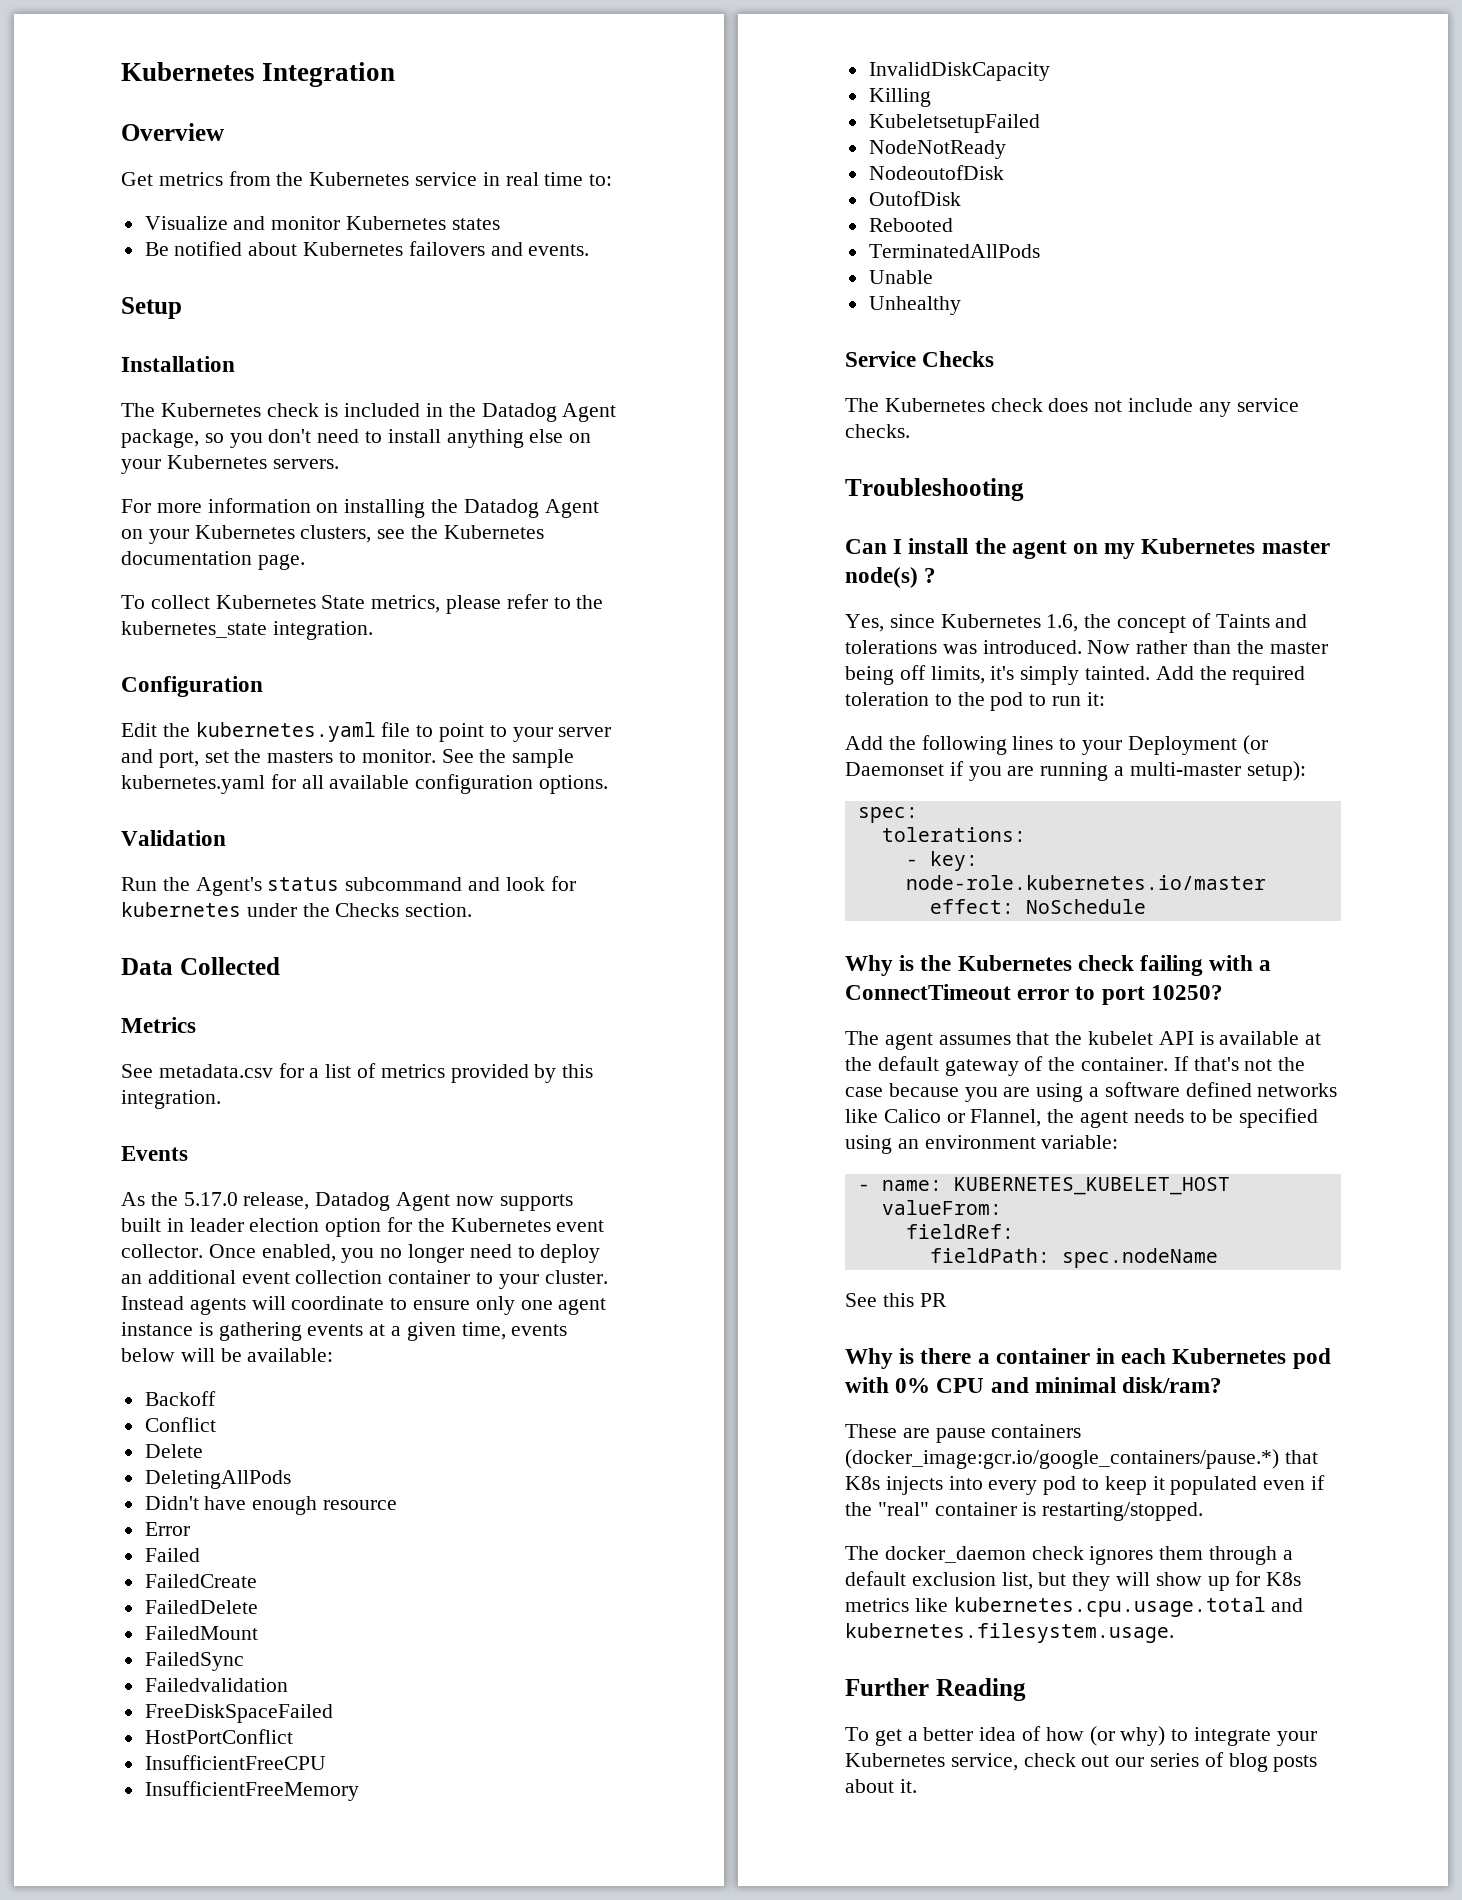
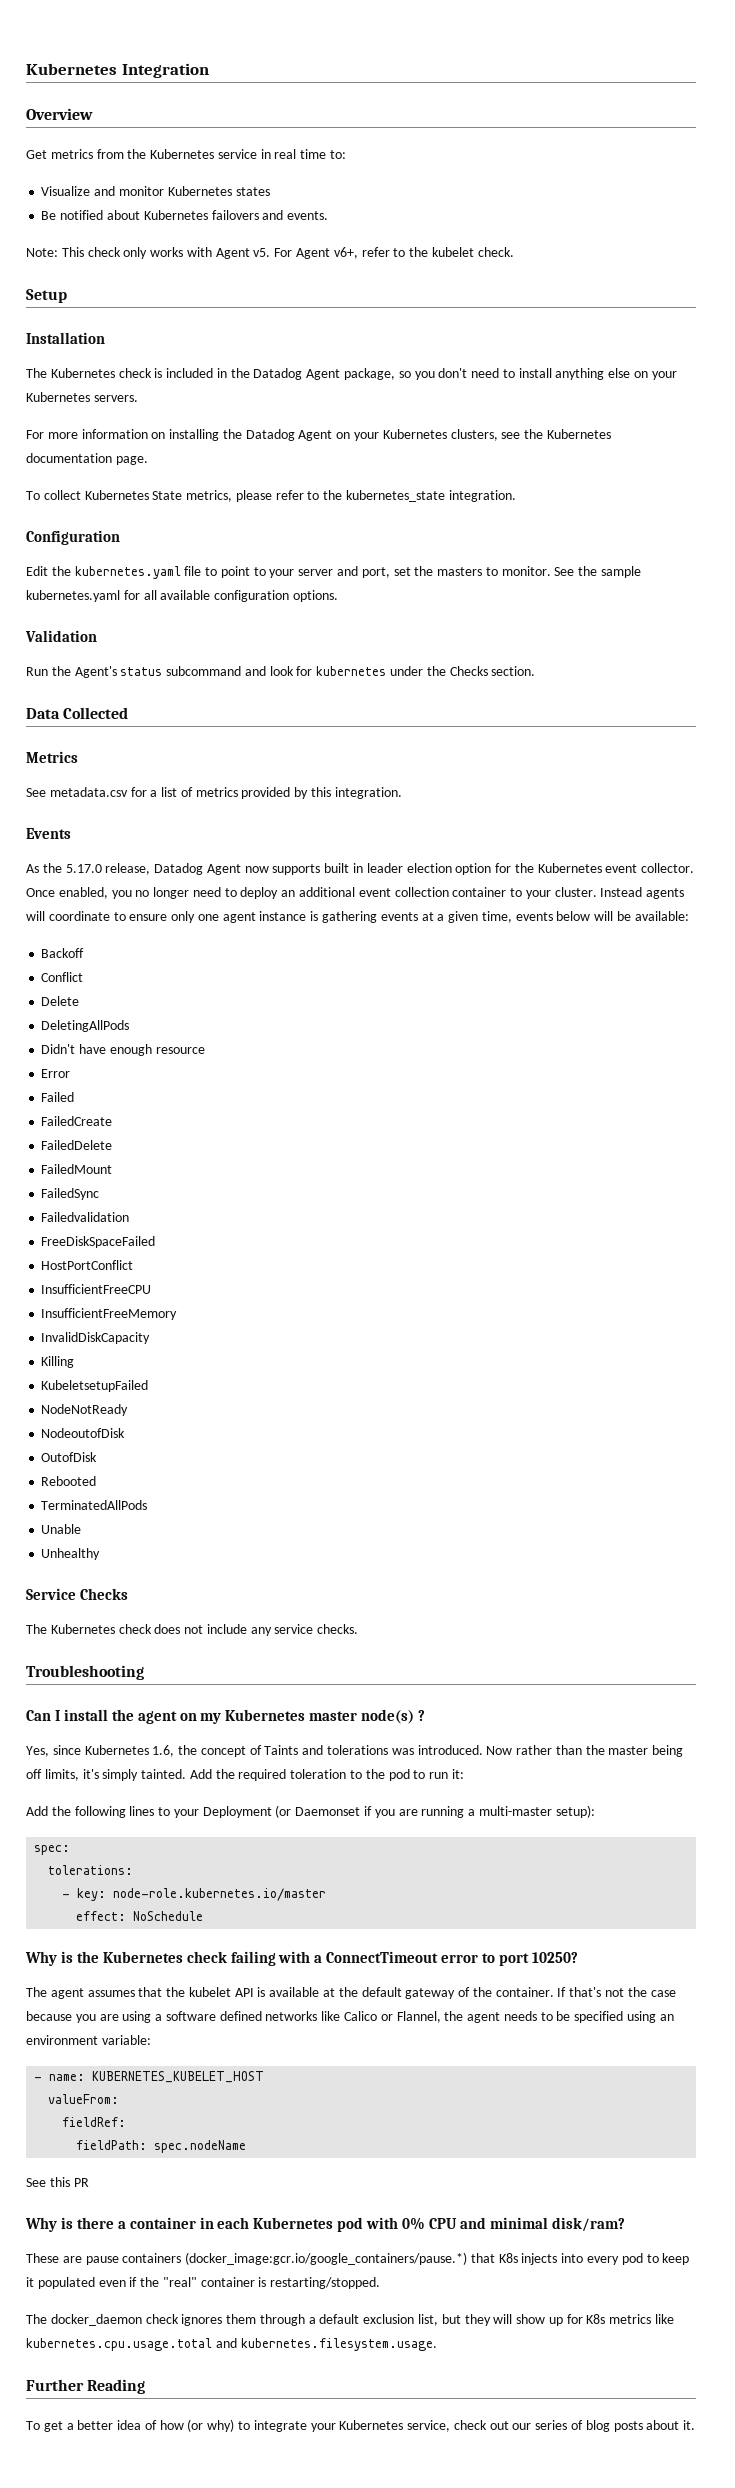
+ Note: This check only works with Agent v5. For Agent v6+, refer to the kubelet check.

